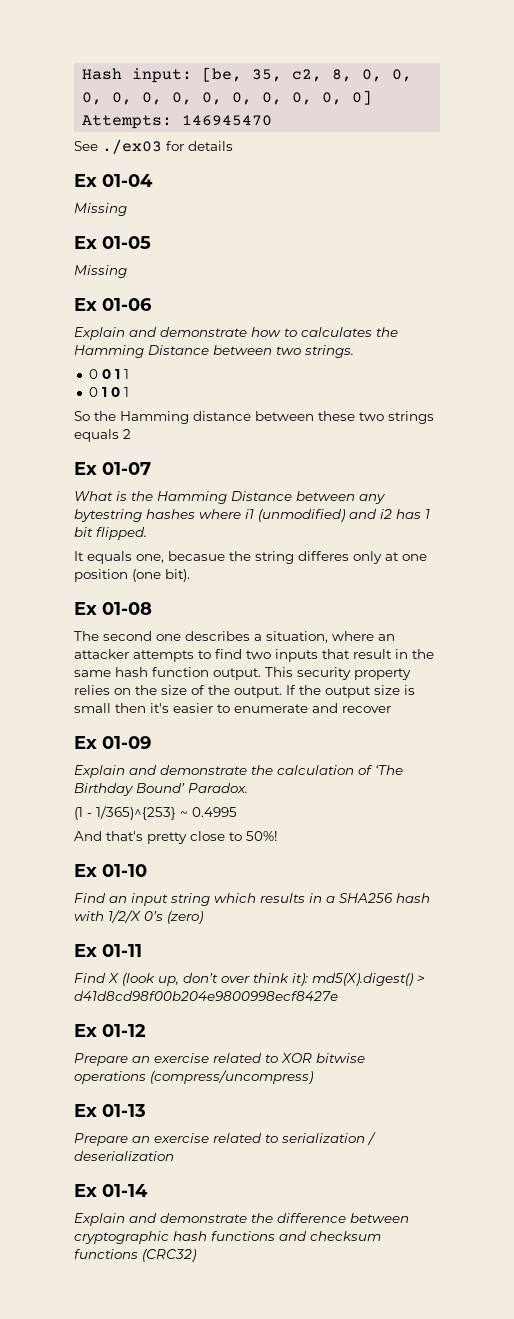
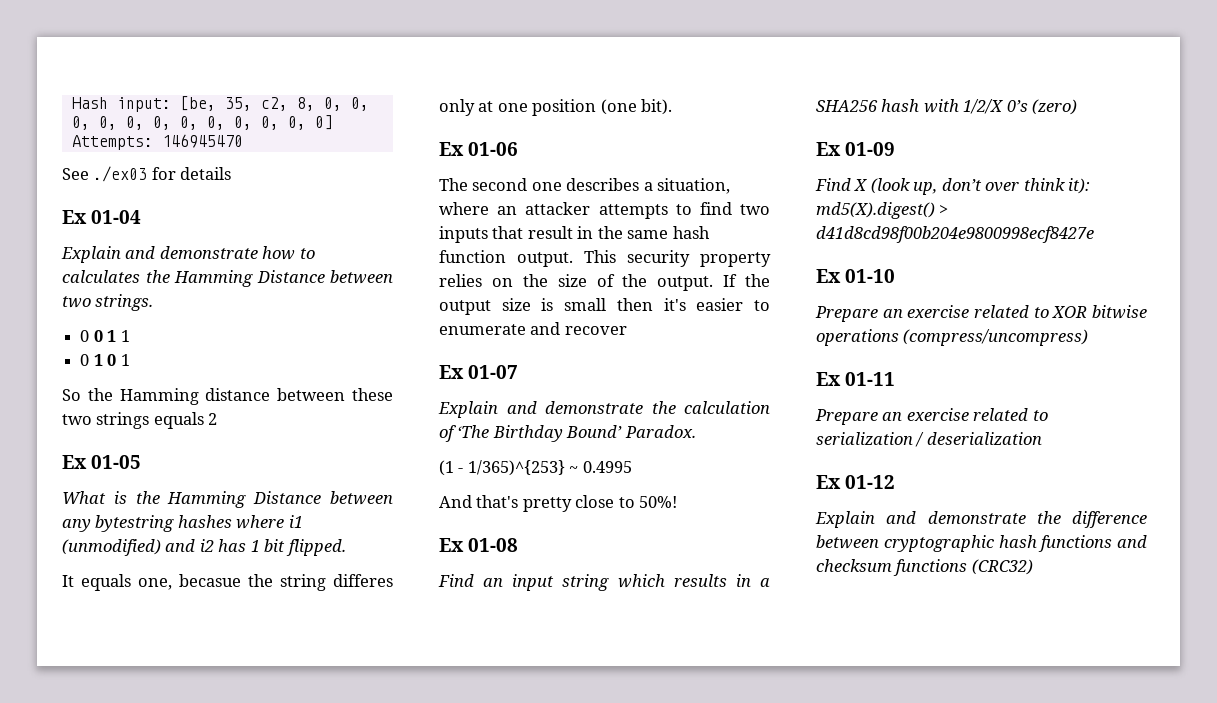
  Ex 01-04
- Missing
- Ex 01-05
- Missing
- Ex 01-06
- Ex 01-07
+ Ex 01-05
- Ex 01-08
+ Ex 01-06
- Ex 01-09
+ Ex 01-07
- Ex 01-10
+ Ex 01-08
- Ex 01-11
+ Ex 01-09
- Ex 01-12
+ Ex 01-10
- Ex 01-13
+ Ex 01-11
- Ex 01-14
+ Ex 01-12

